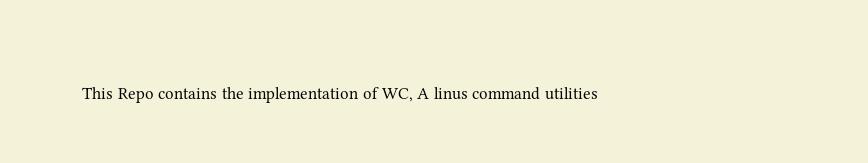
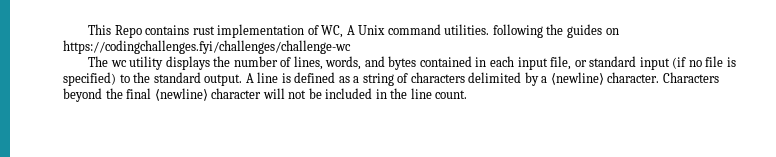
- This Repo contains the implementation of WC, A linus command utilities
+ This Repo contains rust implementation of WC, A Unix command utilities. following the guides on https://codingchallenges.fyi/challenges/challenge-wc
+ The wc utility displays the number of lines, words, and bytes contained in each input file, or standard input (if no file is specified) to the standard output. A line is defined as a string of characters delimited by a ⟨newline⟩ character. Characters beyond the final ⟨newline⟩ character will not be included in the line count.

